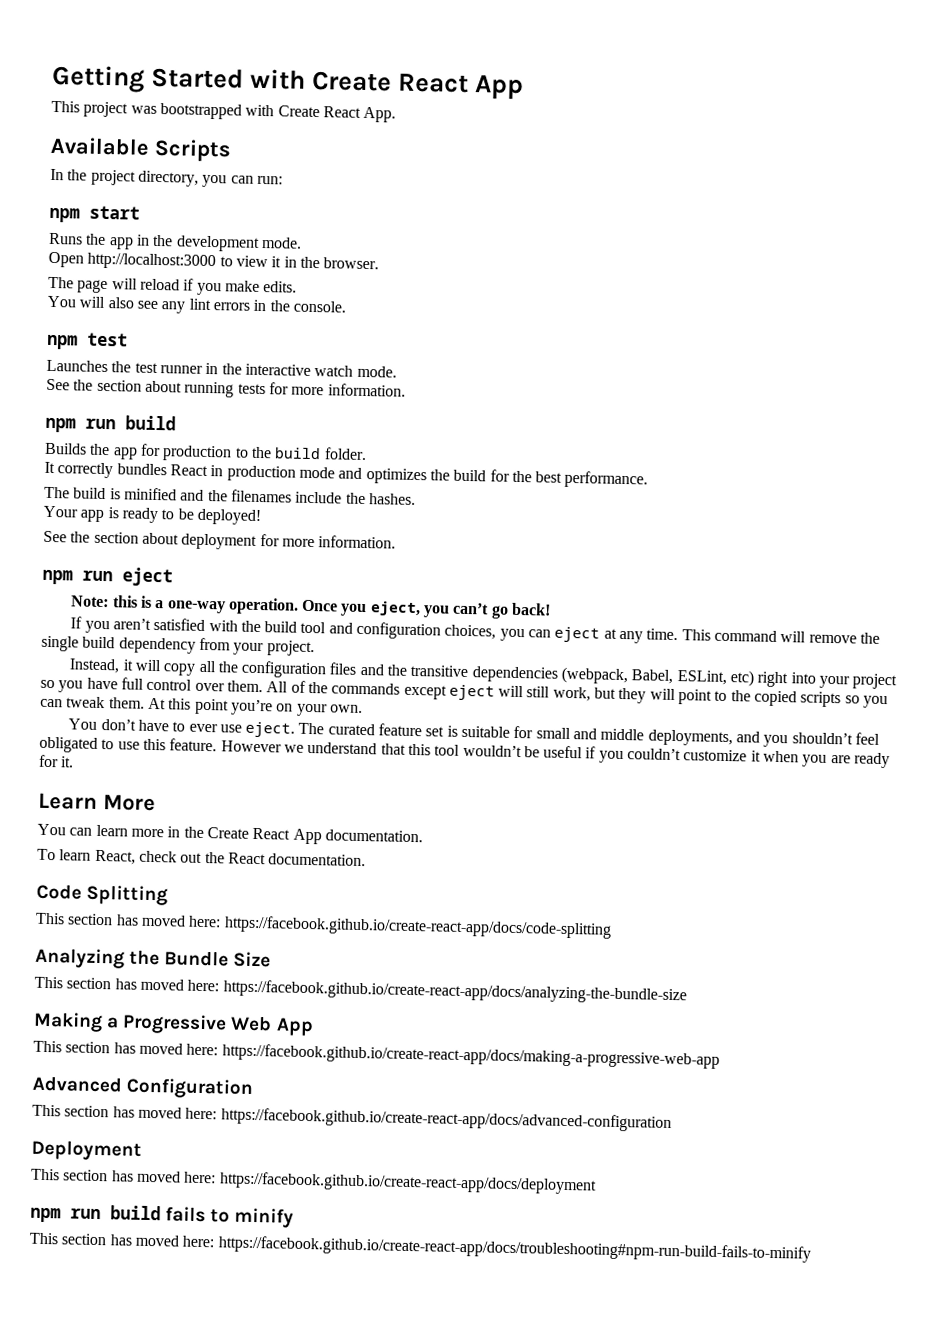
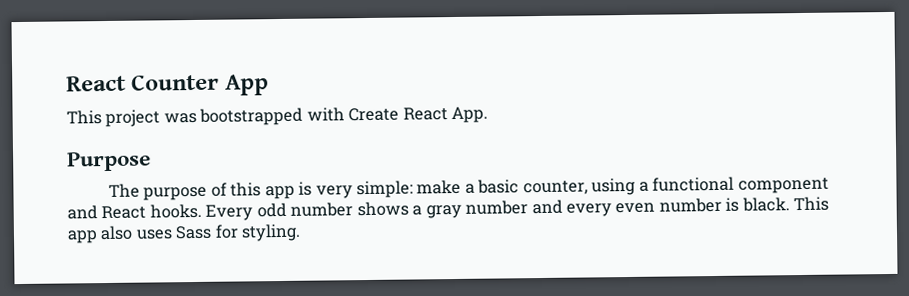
- Getting Started with Create React App
+ React Counter App
- Available Scripts
- In the project directory, you can run:
- npm start
- Runs the app in the development mode.
- Open http://localhost:3000 to view it in the browser.
- The page will reload if you make edits.
- You will also see any lint errors in the console.
- npm test
- Launches the test runner in the interactive watch mode.
- See the section about running tests for more information.
- npm run build
- Builds the app for production to the build folder.
- It correctly bundles React in production mode and optimizes the build for the best performance.
- The build is minified and the filenames include the hashes.
- Your app is ready to be deployed!
- See the section about deployment for more information.
- npm run eject
- Note: this is a one-way operation. Once you eject, you can’t go back!
- If you aren’t satisfied with the build tool and configuration choices, you can eject at any time. This command will remove the single build dependency from your project.
- Instead, it will copy all the configuration files and the transitive dependencies (webpack, Babel, ESLint, etc) right into your project so you have full control over them. All of the commands except eject will still work, but they will point to the copied scripts so you can tweak them. At this point you’re on your own.
- You don’t have to ever use eject. The curated feature set is suitable for small and middle deployments, and you shouldn’t feel obligated to use this feature. However we understand that this tool wouldn’t be useful if you couldn’t customize it when you are ready for it.
- Learn More
- You can learn more in the Create React App documentation.
- To learn React, check out the React documentation.
- Code Splitting
- This section has moved here: https://facebook.github.io/create-react-app/docs/code-splitting
- Analyzing the Bundle Size
- This section has moved here: https://facebook.github.io/create-react-app/docs/analyzing-the-bundle-size
- Making a Progressive Web App
- This section has moved here: https://facebook.github.io/create-react-app/docs/making-a-progressive-web-app
- Advanced Configuration
- This section has moved here: https://facebook.github.io/create-react-app/docs/advanced-configuration
- Deployment
- This section has moved here: https://facebook.github.io/create-react-app/docs/deployment
- npm run build fails to minify
- This section has moved here: https://facebook.github.io/create-react-app/docs/troubleshooting#npm-run-build-fails-to-minify
+ Purpose
+ The purpose of this app is very simple: make a basic counter, using a functional component and React hooks. Every odd number shows a gray number and every even number is black. This app also uses Sass for styling.

